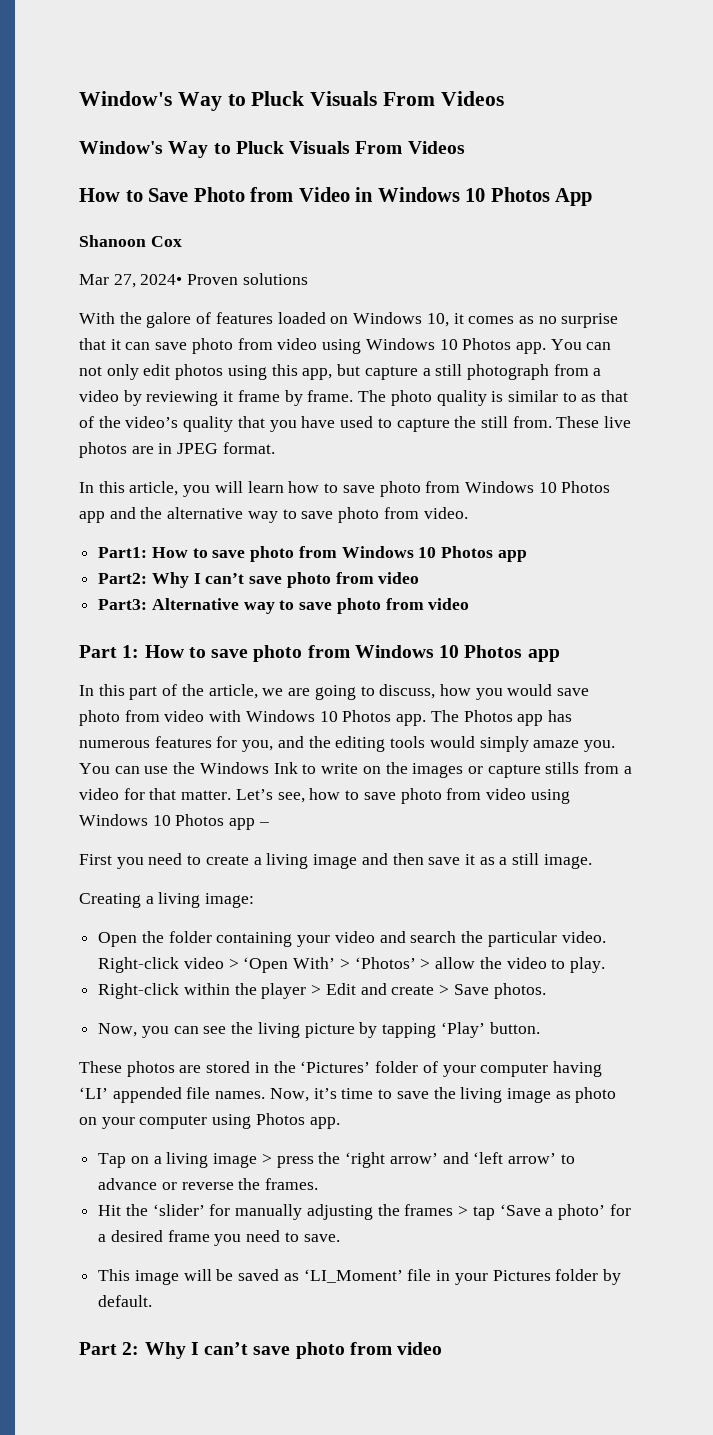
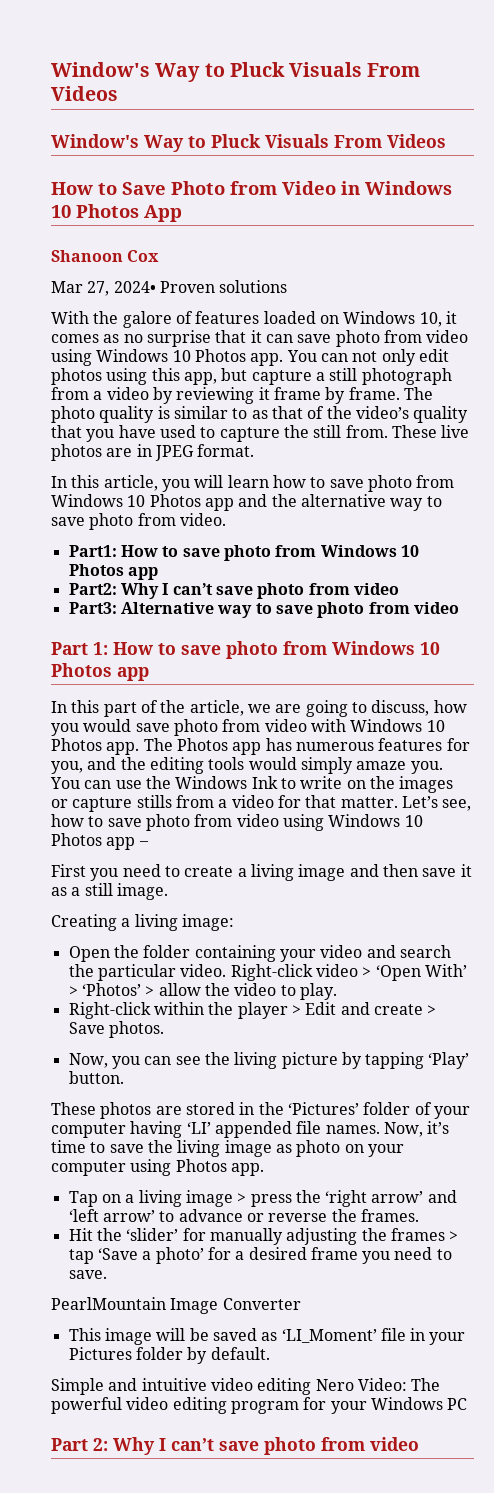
+ PearlMountain Image Converter
+ Simple and intuitive video editing Nero Video: The powerful video editing program for your Windows PC

